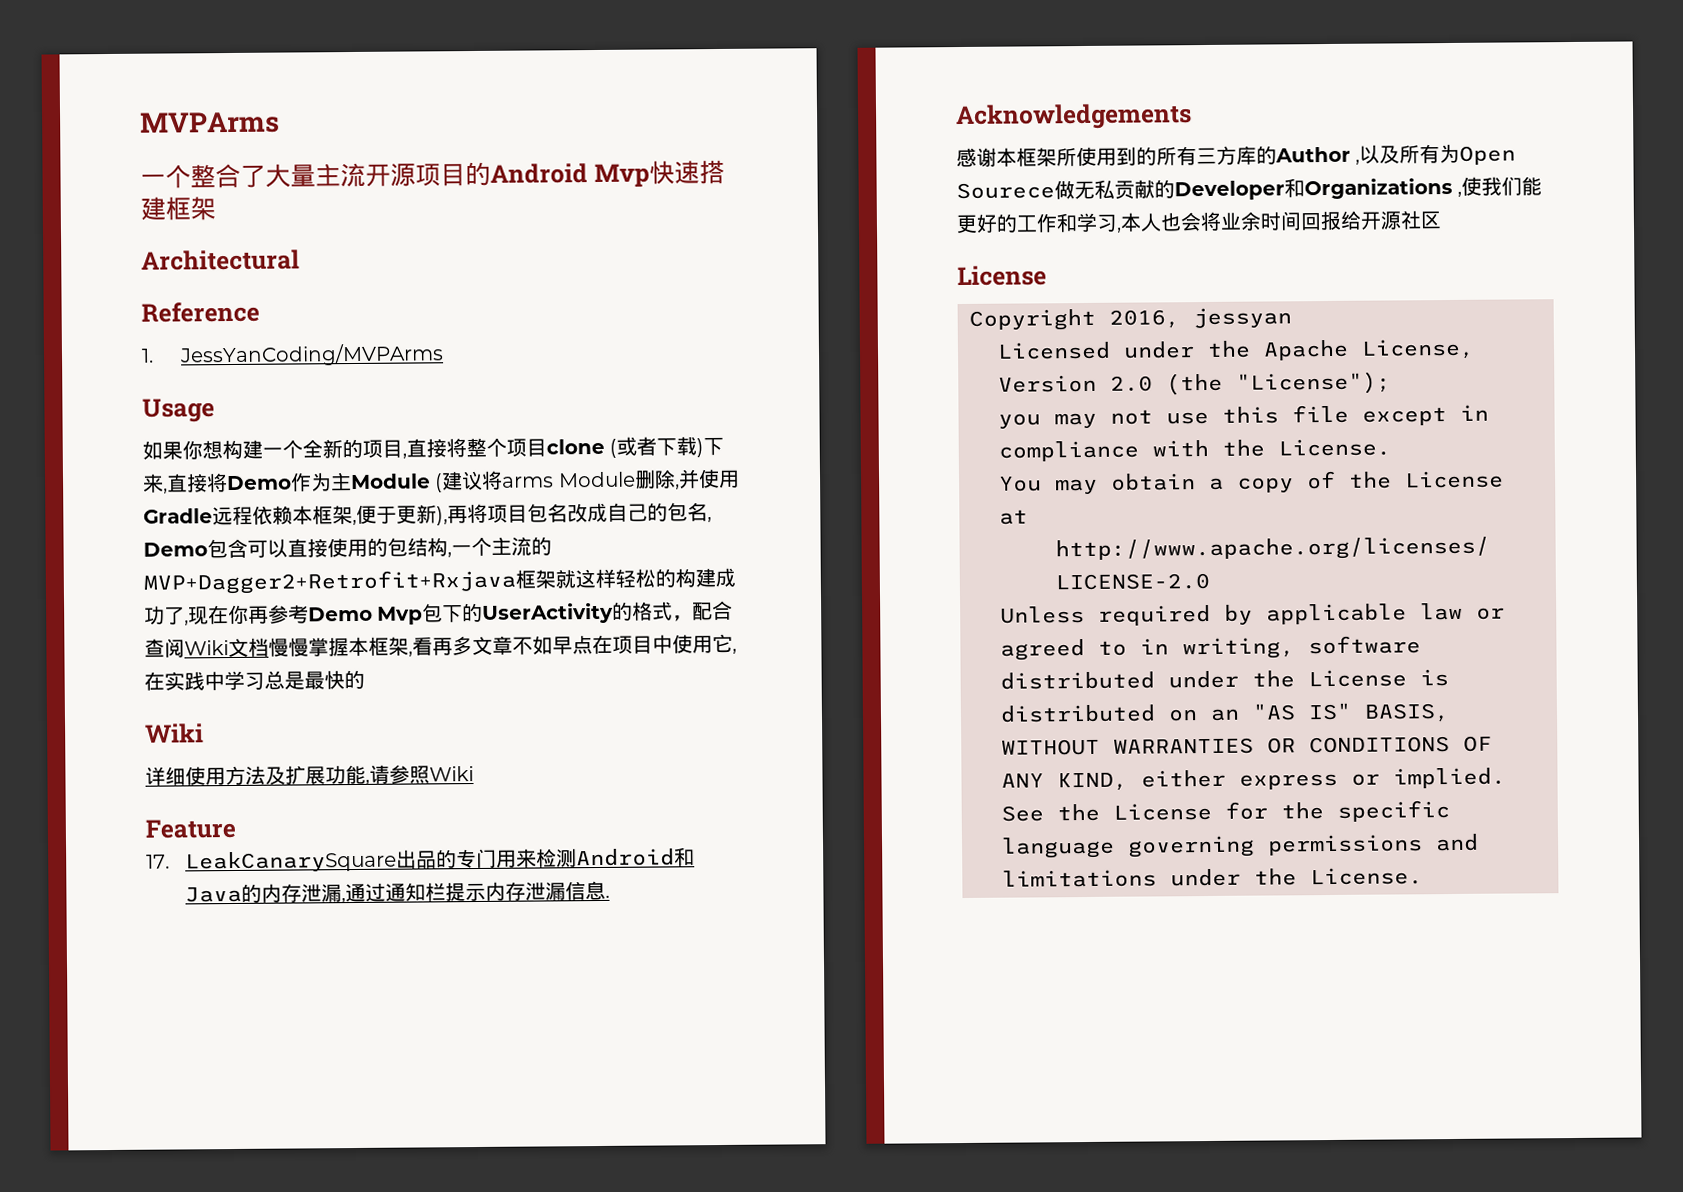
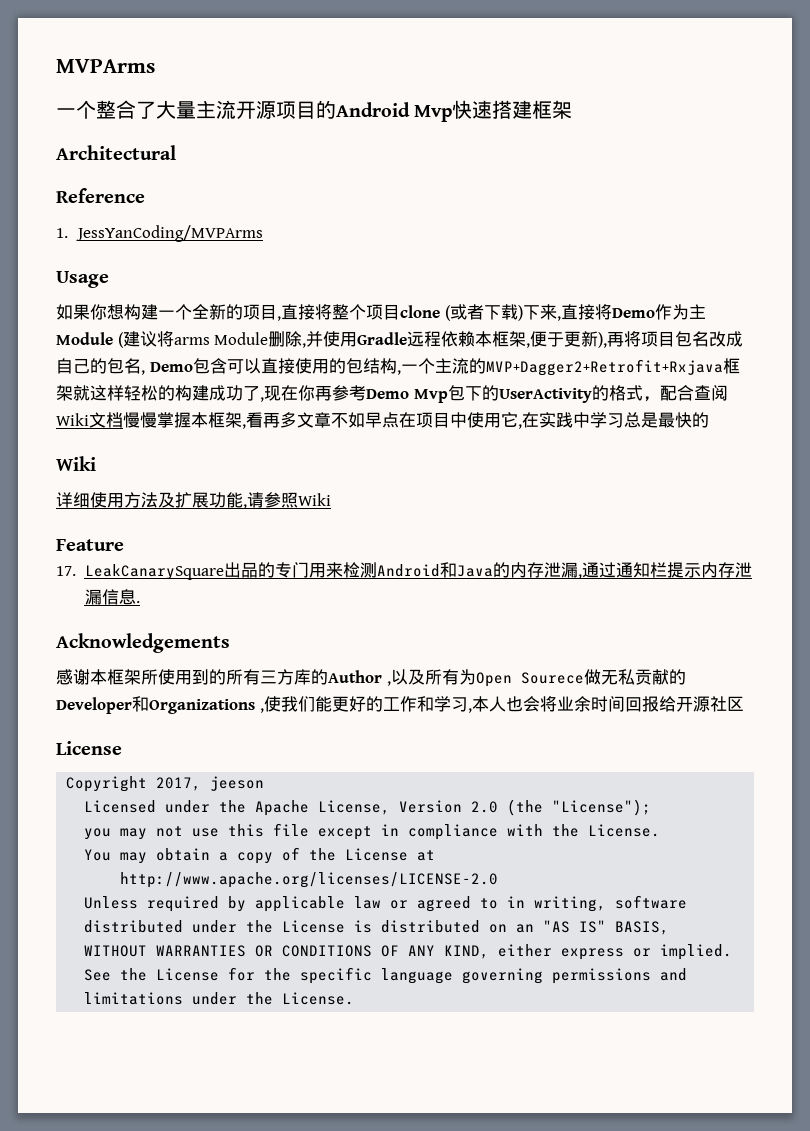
- Copyright 2016, jessyan
+ Copyright 2017, jeeson

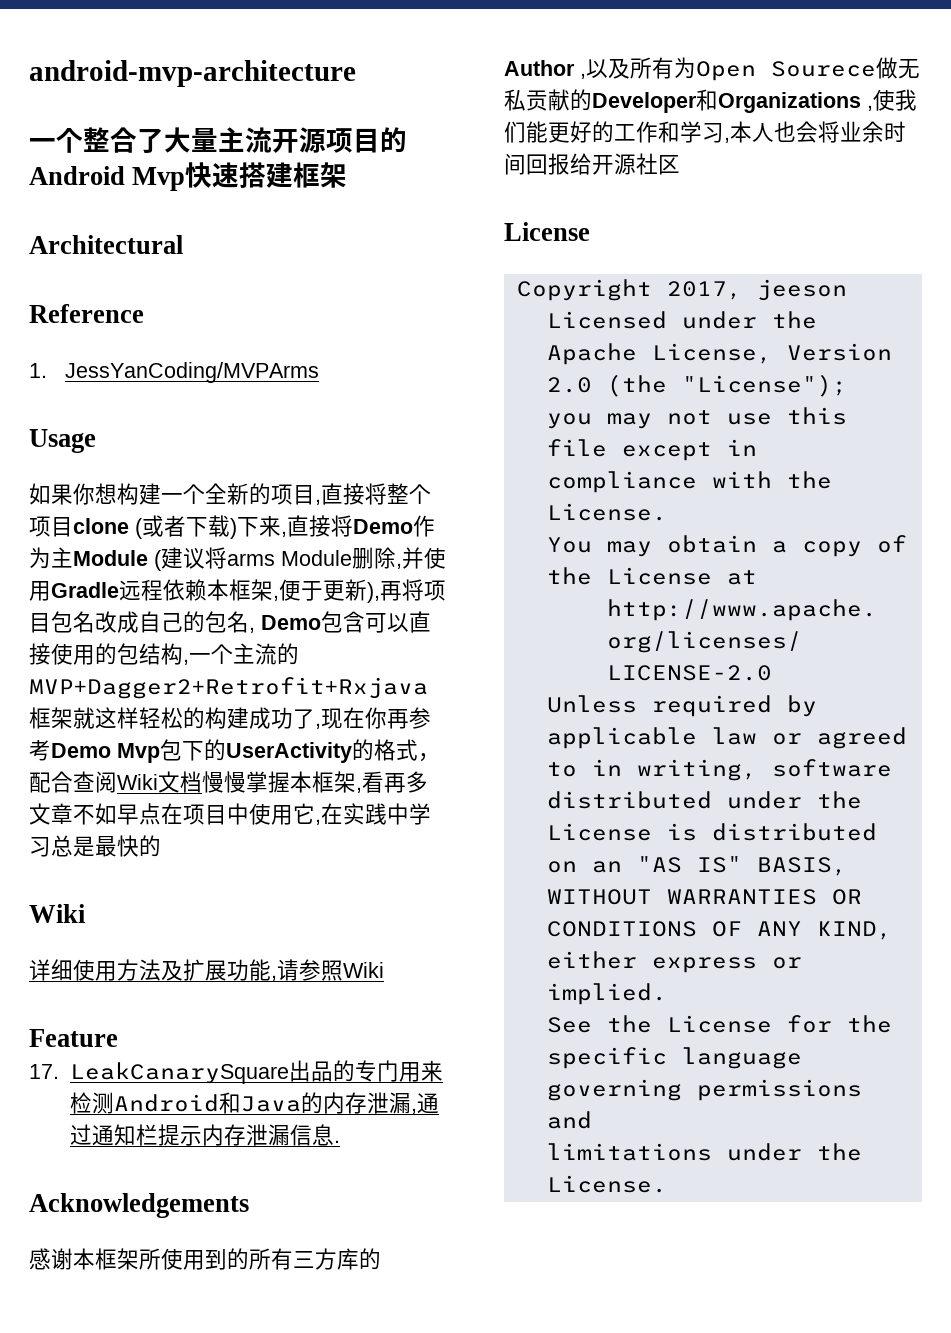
- MVPArms
+ android-mvp-architecture

